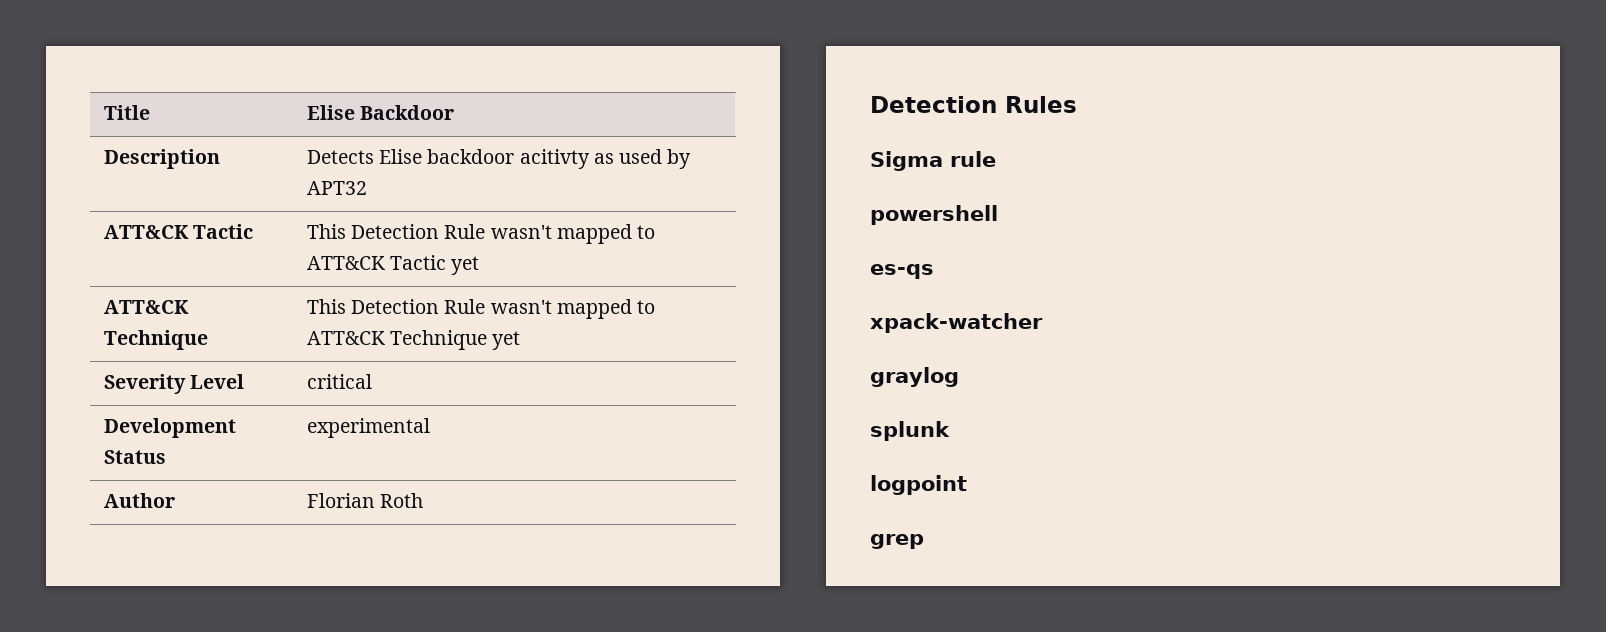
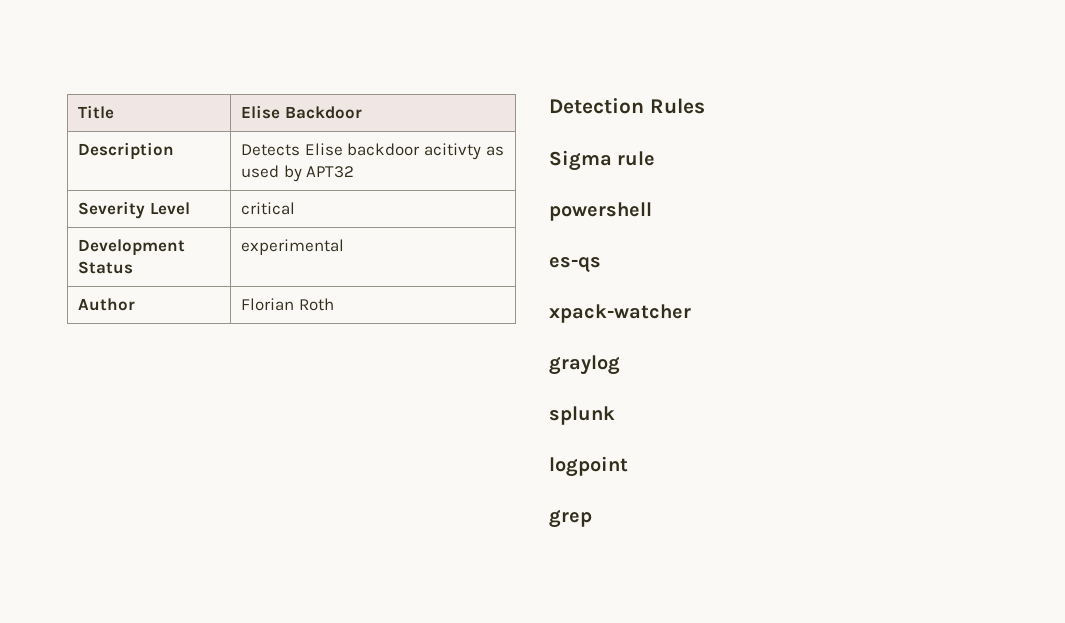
- ATT&CK Tactic | This Detection Rule wasn't mapped to ATT&CK Tactic yet
- ATT&CK Technique | This Detection Rule wasn't mapped to ATT&CK Technique yet

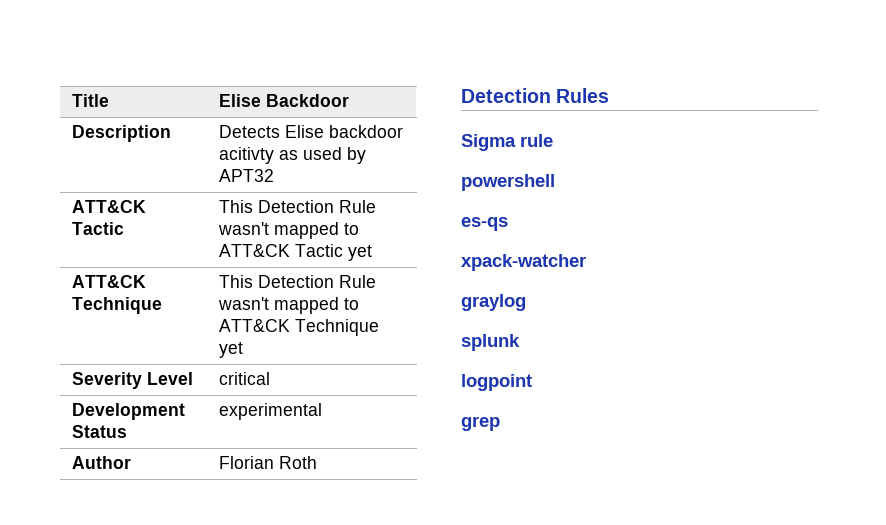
+ ATT&CK Tactic | This Detection Rule wasn't mapped to ATT&CK Tactic yet
+ ATT&CK Technique | This Detection Rule wasn't mapped to ATT&CK Technique yet

